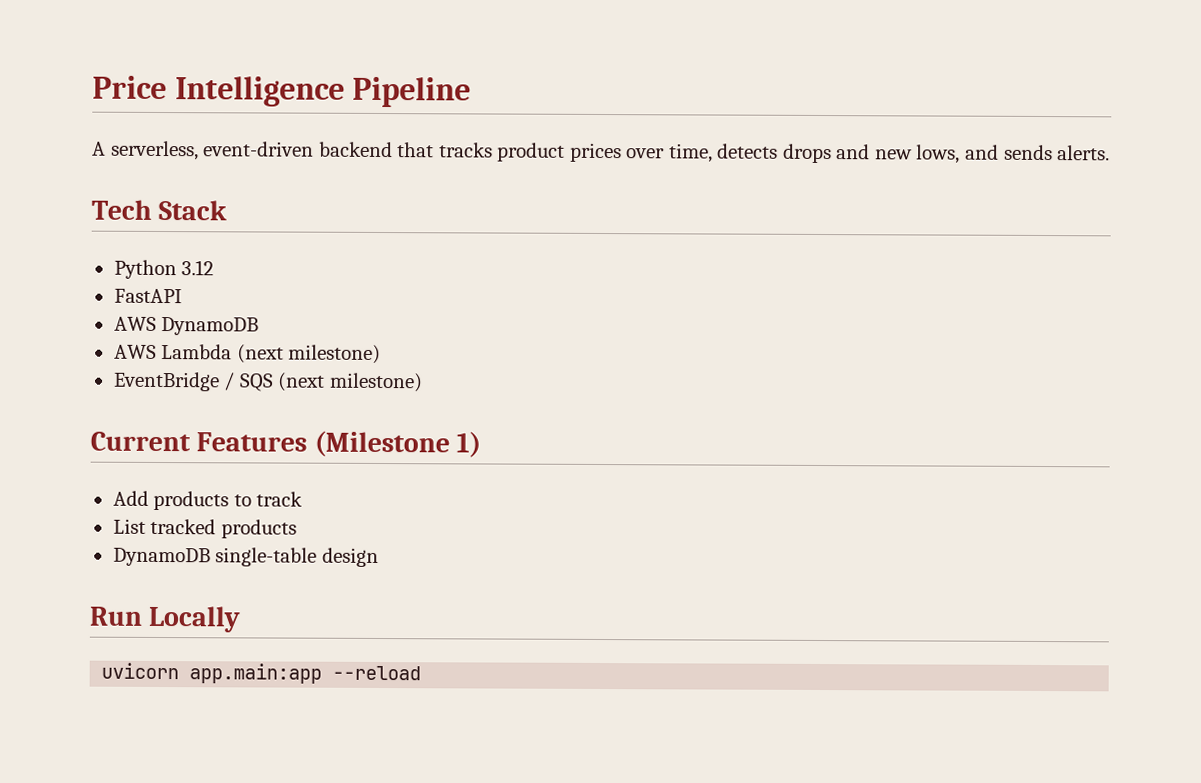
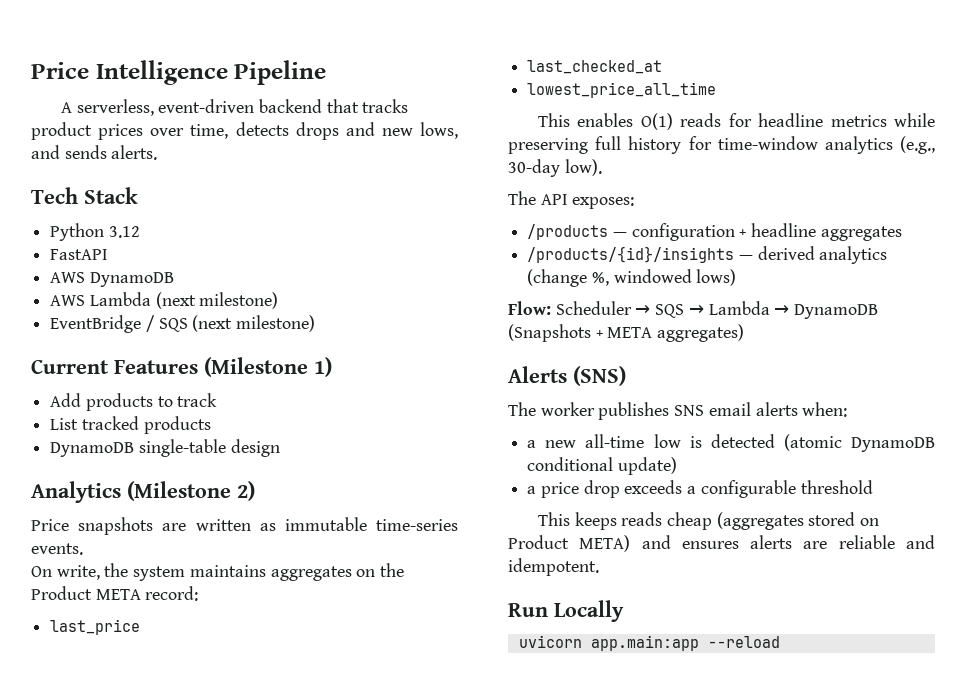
+ Analytics (Milestone 2)
+ Price snapshots are written as immutable time-series events.
+ On write, the system maintains aggregates on the Product META record:
+ last_price
+ last_checked_at
+ lowest_price_all_time
+ This enables O(1) reads for headline metrics while preserving full history for time-window analytics (e.g., 30-day low).
+ The API exposes:
+ /products — configuration + headline aggregates
+ /products/{id}/insights — derived analytics (change %, windowed lows)
+ Flow: Scheduler → SQS → Lambda → DynamoDB (Snapshots + META aggregates)
+ Alerts (SNS)
+ The worker publishes SNS email alerts when:
+ a new all-time low is detected (atomic DynamoDB conditional update)
+ a price drop exceeds a configurable threshold
+ This keeps reads cheap (aggregates stored on Product META) and ensures alerts are reliable and idempotent.

